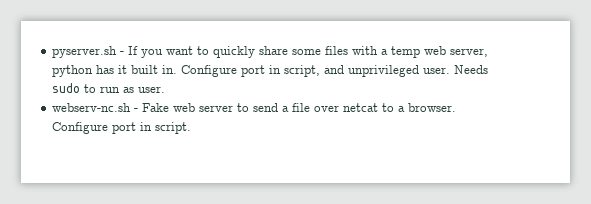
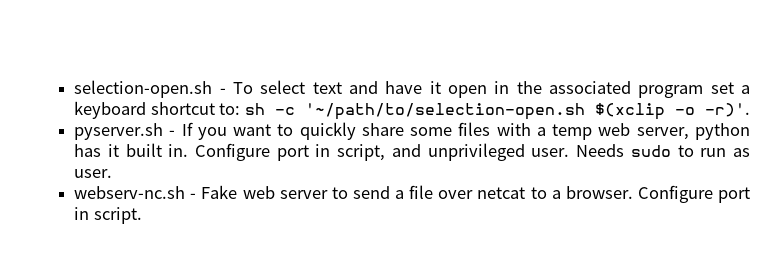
+ selection-open.sh - To select text and have it open in the associated program set a keyboard shortcut to: sh -c '~/path/to/selection-open.sh $(xclip -o -r)'.

